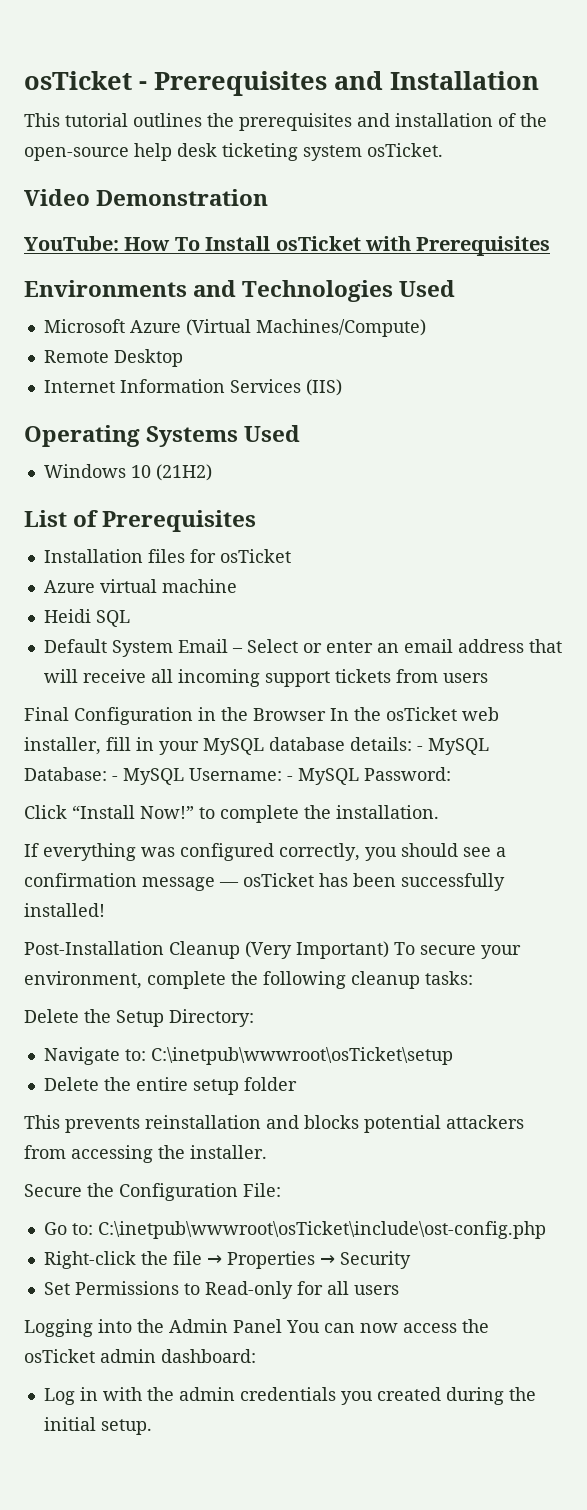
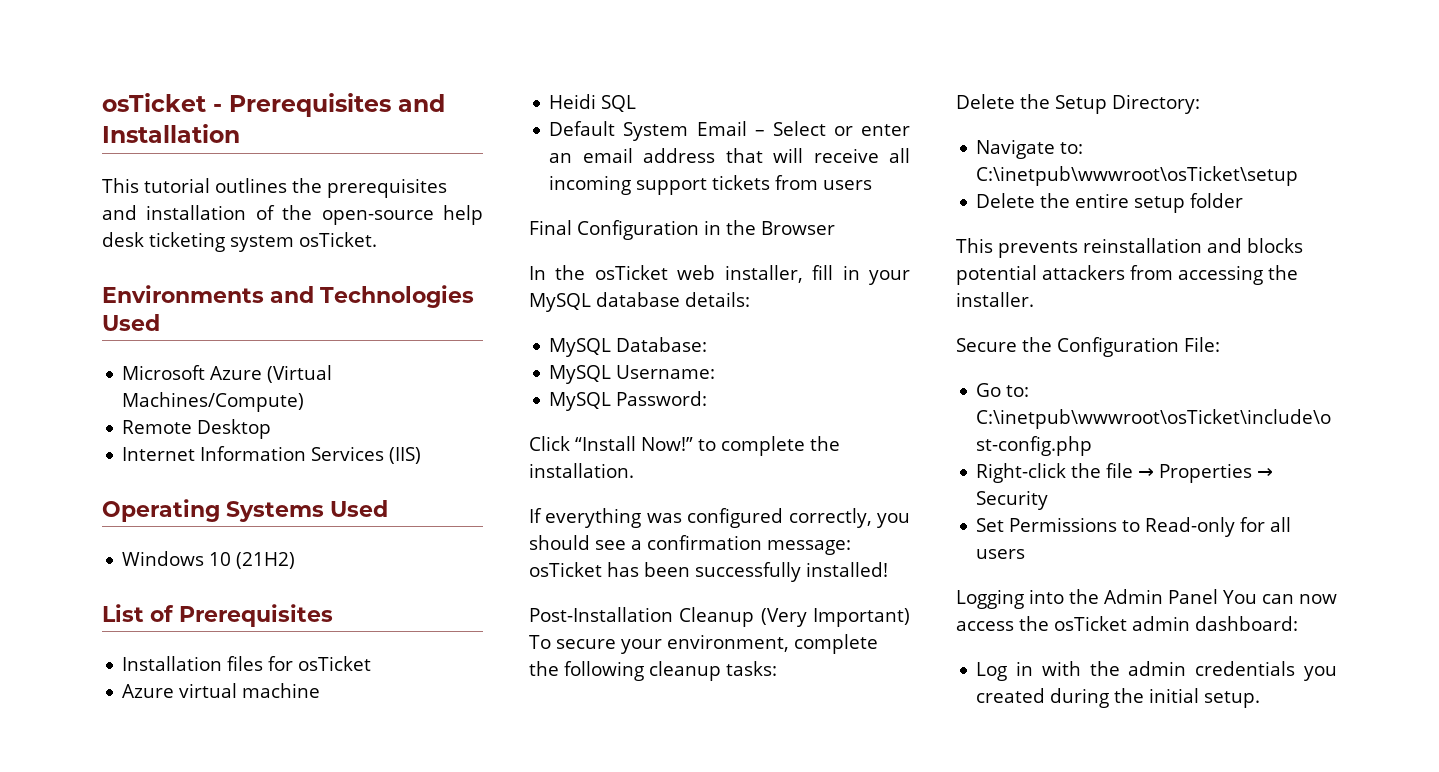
- Video Demonstration
- YouTube: How To Install osTicket with Prerequisites
- Final Configuration in the Browser In the osTicket web installer, fill in your MySQL database details: - MySQL Database: - MySQL Username: - MySQL Password:
+ Final Configuration in the Browser
+ In the osTicket web installer, fill in your MySQL database details:
+ MySQL Database:
+ MySQL Username:
+ MySQL Password:
- If everything was configured correctly, you should see a confirmation message — osTicket has been successfully installed!
+ If everything was configured correctly, you should see a confirmation message: osTicket has been successfully installed!

